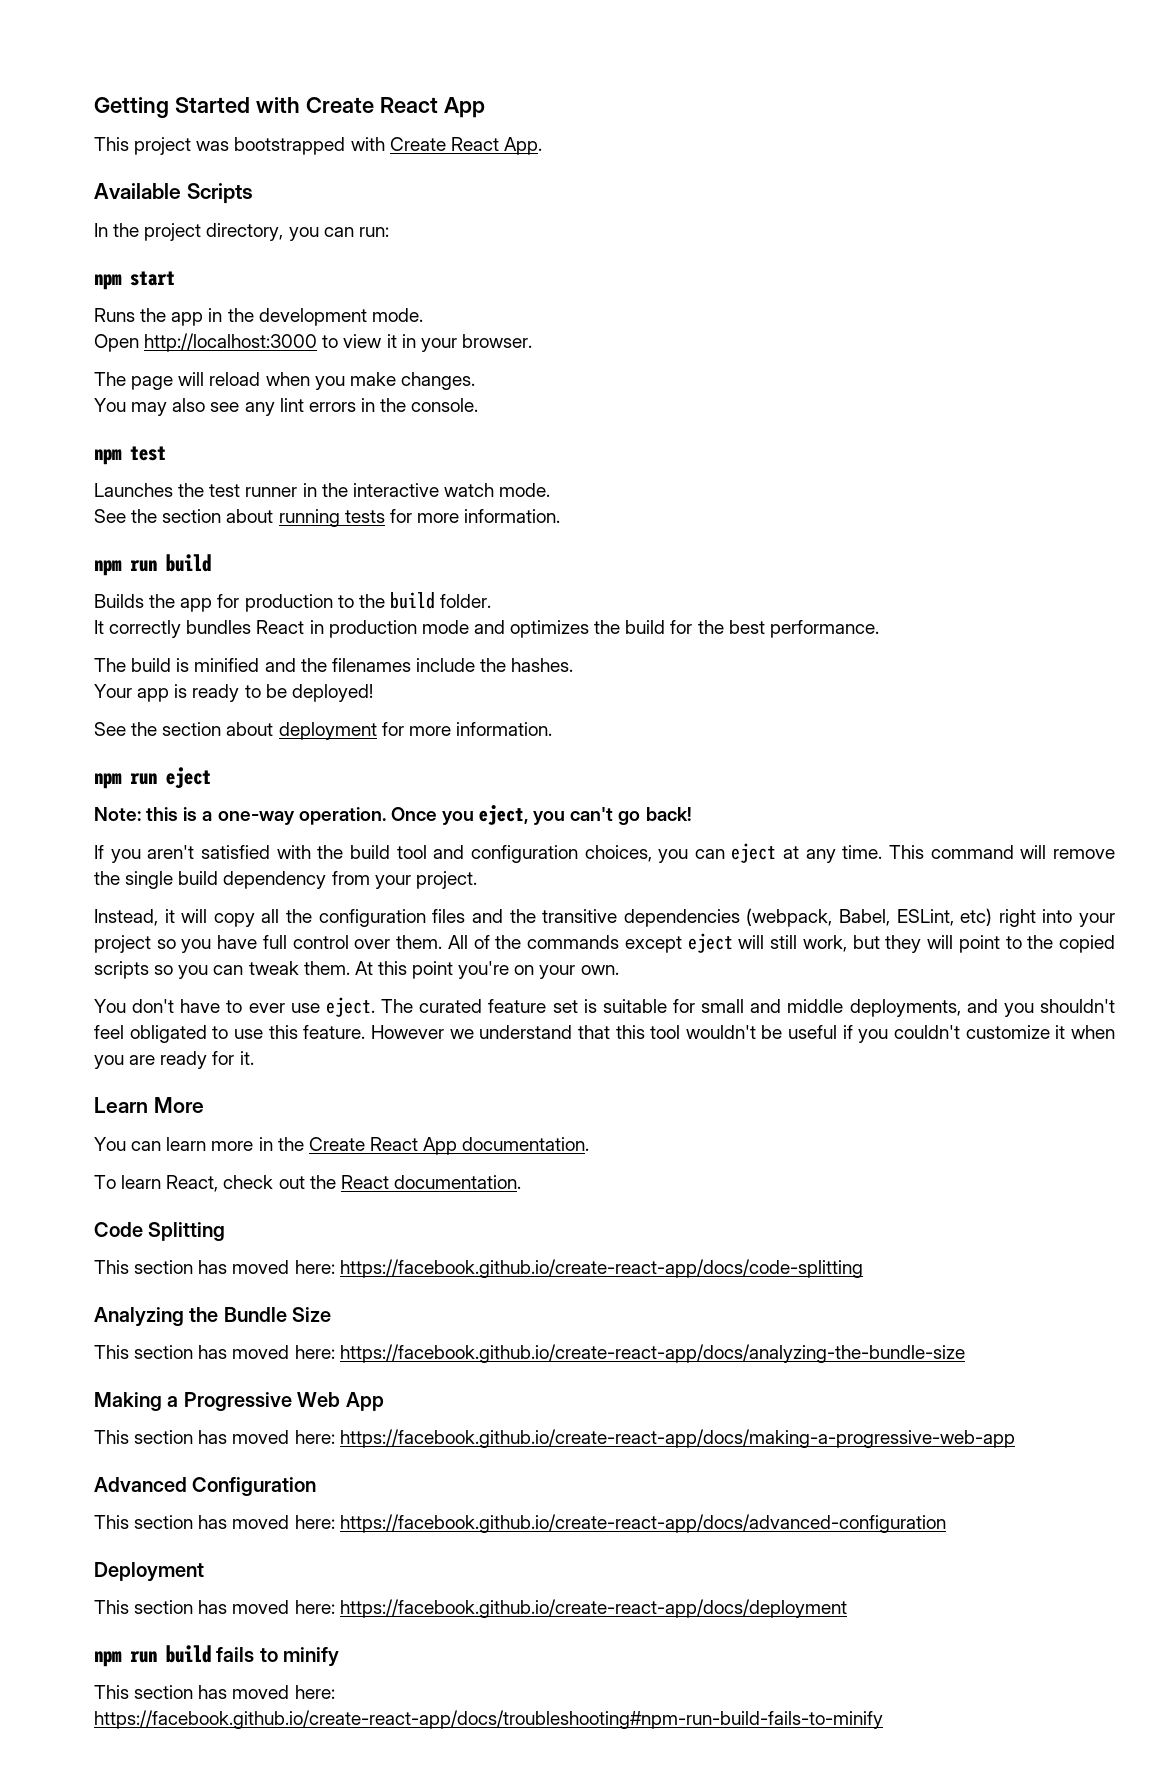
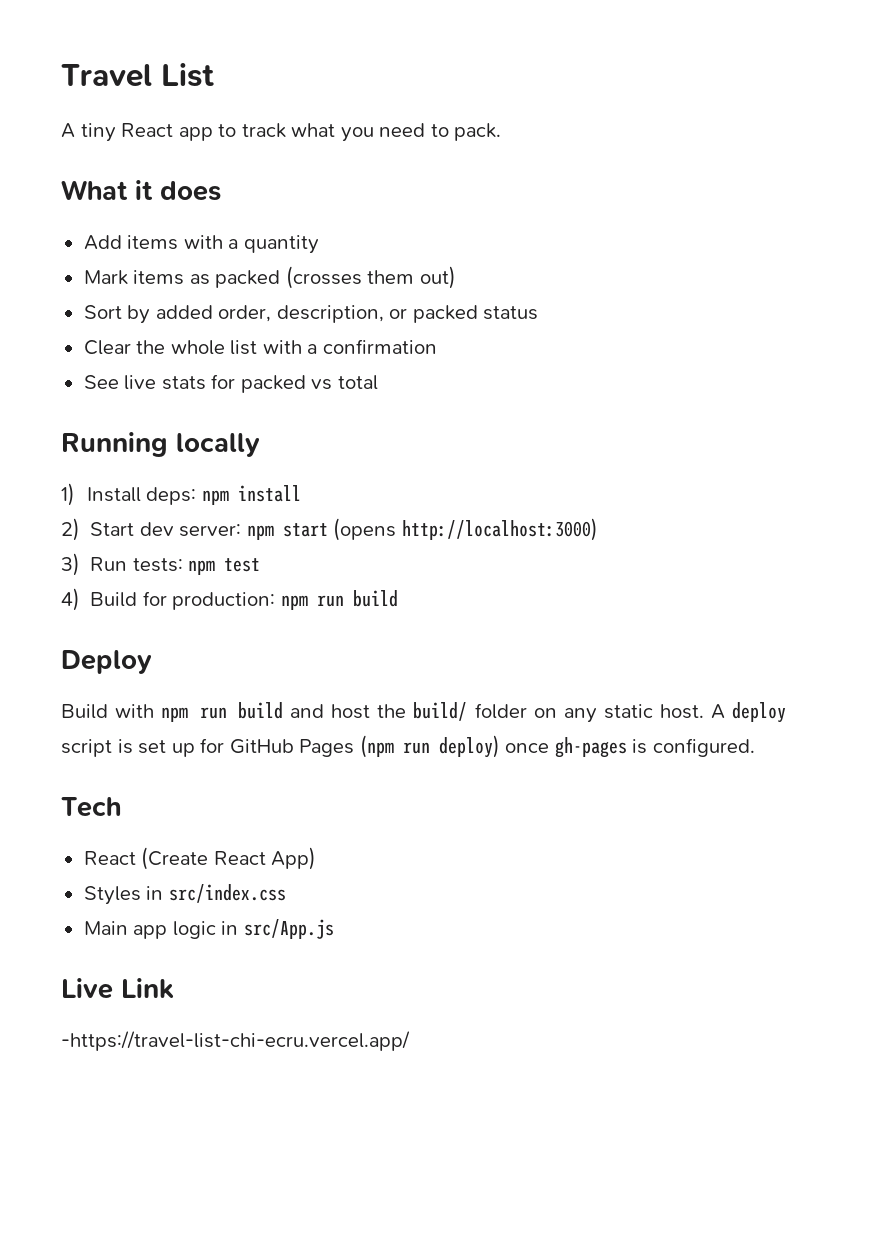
- Getting Started with Create React App
- This project was bootstrapped with Create React App.
- Available Scripts
- In the project directory, you can run:
- npm start
- Runs the app in the development mode.
- Open http://localhost:3000 to view it in your browser.
- The page will reload when you make changes.
- You may also see any lint errors in the console.
- npm test
- Launches the test runner in the interactive watch mode.
- See the section about running tests for more information.
- npm run build
- Builds the app for production to the build folder.
- It correctly bundles React in production mode and optimizes the build for the best performance.
- The build is minified and the filenames include the hashes.
- Your app is ready to be deployed!
- See the section about deployment for more information.
- npm run eject
- Note: this is a one-way operation. Once you eject, you can't go back!
- If you aren't satisfied with the build tool and configuration choices, you can eject at any time. This command will remove the single build dependency from your project.
- Instead, it will copy all the configuration files and the transitive dependencies (webpack, Babel, ESLint, etc) right into your project so you have full control over them. All of the commands except eject will still work, but they will point to the copied scripts so you can tweak them. At this point you're on your own.
- You don't have to ever use eject. The curated feature set is suitable for small and middle deployments, and you shouldn't feel obligated to use this feature. However we understand that this tool wouldn't be useful if you couldn't customize it when you are ready for it.
- Learn More
- You can learn more in the Create React App documentation.
- To learn React, check out the React documentation.
- Code Splitting
- This section has moved here: https://facebook.github.io/create-react-app/docs/code-splitting
- Analyzing the Bundle Size
- This section has moved here: https://facebook.github.io/create-react-app/docs/analyzing-the-bundle-size
- Making a Progressive Web App
- This section has moved here: https://facebook.github.io/create-react-app/docs/making-a-progressive-web-app
- Advanced Configuration
- This section has moved here: https://facebook.github.io/create-react-app/docs/advanced-configuration
- Deployment
- This section has moved here: https://facebook.github.io/create-react-app/docs/deployment
- npm run build fails to minify
- This section has moved here: https://facebook.github.io/create-react-app/docs/troubleshooting#npm-run-build-fails-to-minify
+ Travel List
+ A tiny React app to track what you need to pack.
+ What it does
+ Add items with a quantity
+ Mark items as packed (crosses them out)
+ Sort by added order, description, or packed status
+ Clear the whole list with a confirmation
+ See live stats for packed vs total
+ Running locally
+ 1) Install deps: npm install
+ 2) Start dev server: npm start (opens http://localhost:3000)
+ 3) Run tests: npm test
+ 4) Build for production: npm run build
+ Deploy
+ Build with npm run build and host the build/ folder on any static host. A deploy script is set up for GitHub Pages (npm run deploy) once gh-pages is configured.
+ Tech
+ React (Create React App)
+ Styles in src/index.css
+ Main app logic in src/App.js
+ Live Link
+ -https://travel-list-chi-ecru.vercel.app/

